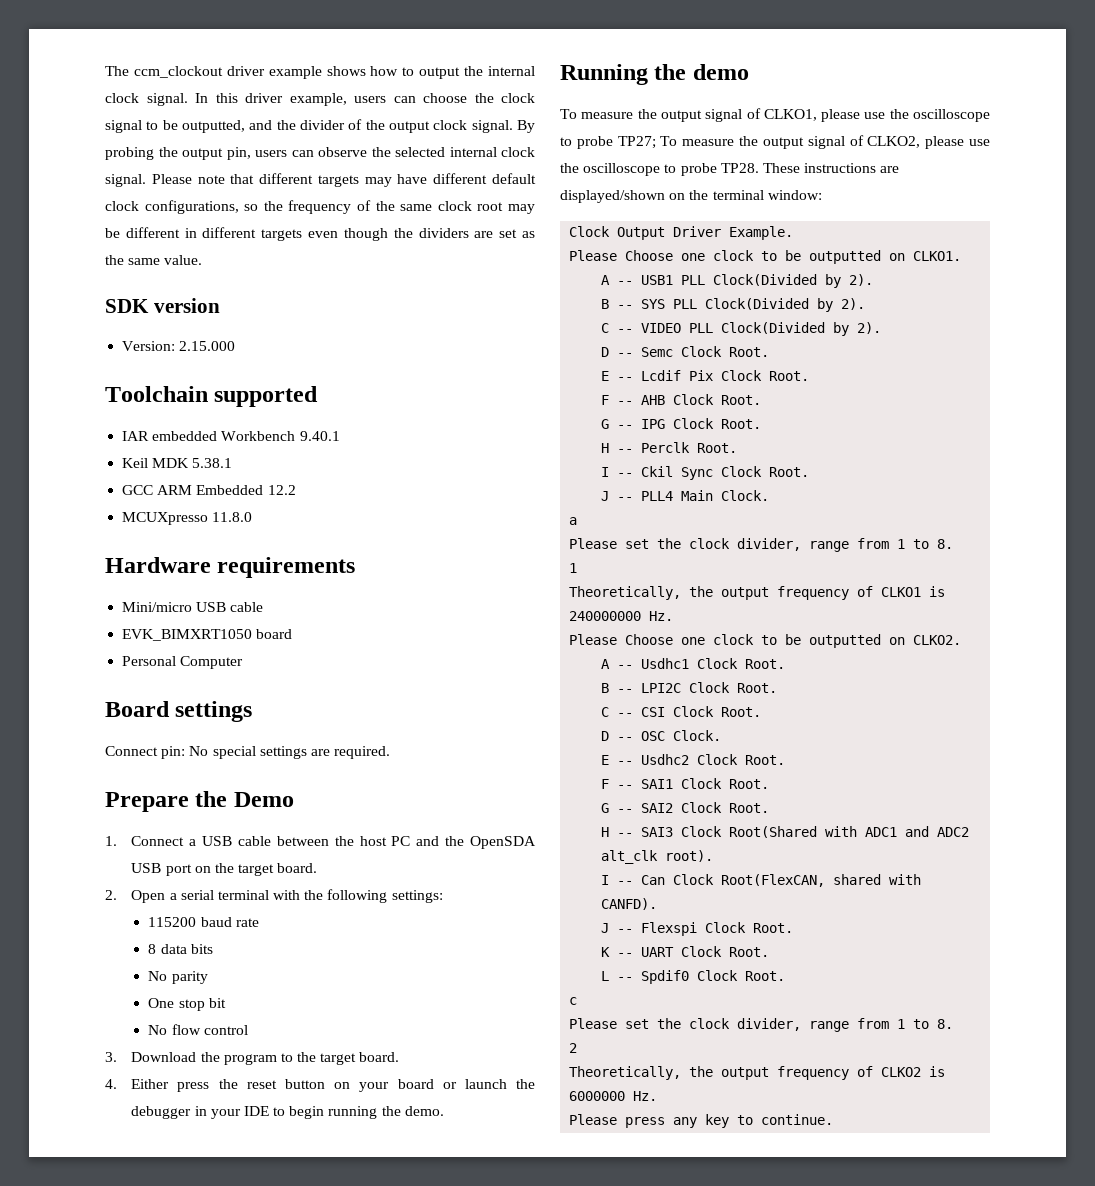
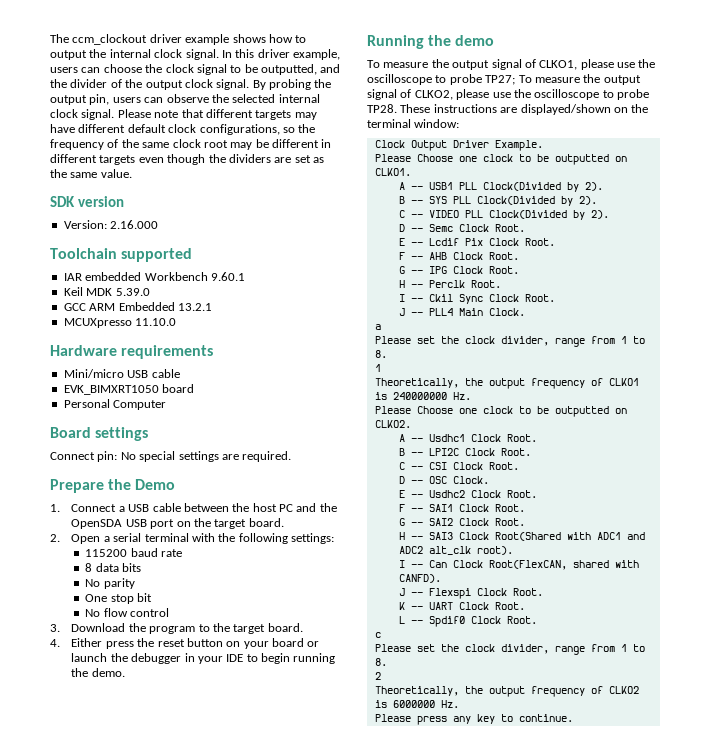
- Version: 2.15.000
+ Version: 2.16.000
- IAR embedded Workbench 9.40.1
+ IAR embedded Workbench 9.60.1
- Keil MDK 5.38.1
+ Keil MDK 5.39.0
- GCC ARM Embedded 12.2
+ GCC ARM Embedded 13.2.1
- MCUXpresso 11.8.0
+ MCUXpresso 11.10.0

